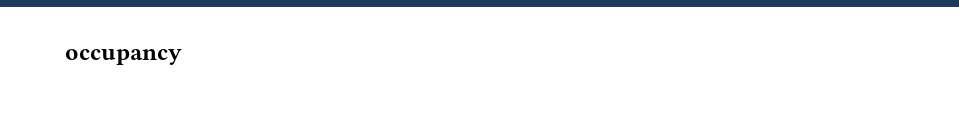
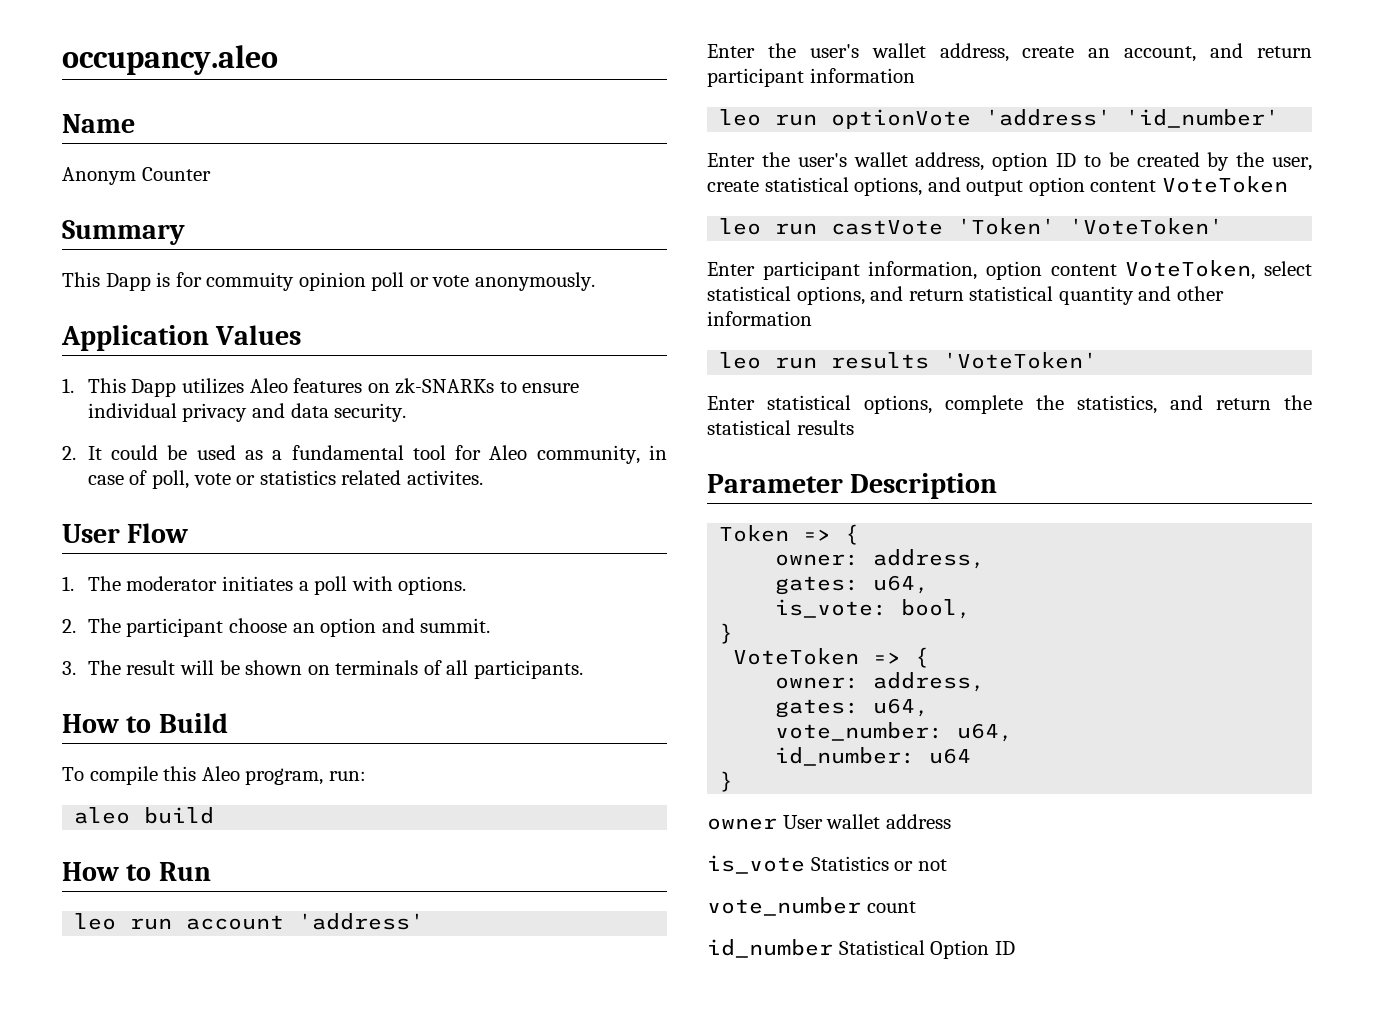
- occupancy
+ occupancy.aleo
+ Name
+ Anonym Counter
+ Summary
+ This Dapp is for commuity opinion poll or vote anonymously.
+ Application Values
+ 1. This Dapp utilizes Aleo features on zk-SNARKs to ensure individual privacy and data security.
+ 2. It could be used as a fundamental tool for Aleo community, in case of poll, vote or statistics related activites.
+ User Flow
+ 1. The moderator initiates a poll with options.
+ 2. The participant choose an option and summit.
+ 3. The result will be shown on terminals of all participants.
+ How to Build
+ To compile this Aleo program, run:
+ aleo build
+ How to Run
+ leo run account 'address'
+ Enter the user's wallet address, create an account, and return participant information
+ leo run optionVote 'address' 'id_number'
+ Enter the user's wallet address, option ID to be created by the user, create statistical options, and output option content VoteToken
+ leo run castVote 'Token' 'VoteToken'
+ Enter participant information, option content VoteToken, select statistical options, and return statistical quantity and other information
+ leo run results 'VoteToken'
+ Enter statistical options, complete the statistics, and return the statistical results
+ Parameter Description
+ Token => {
+ owner: address,
+ gates: u64,
+ is_vote: bool,
+ }
+ VoteToken => {
+ owner: address,
+ gates: u64,
+ vote_number: u64,
+ id_number: u64
+ }
+ owner User wallet address
+ is_vote Statistics or not
+ vote_number count
+ id_number Statistical Option ID

